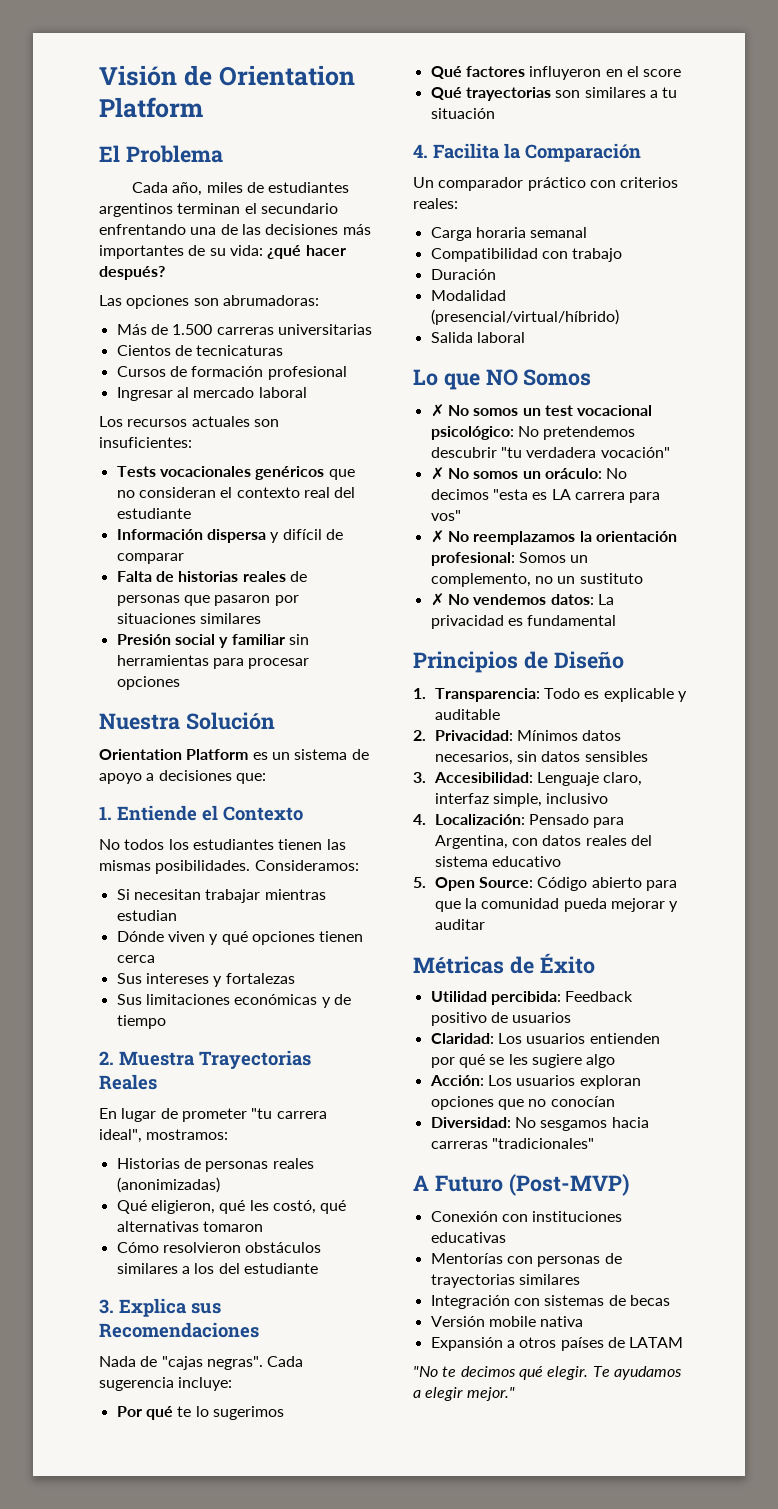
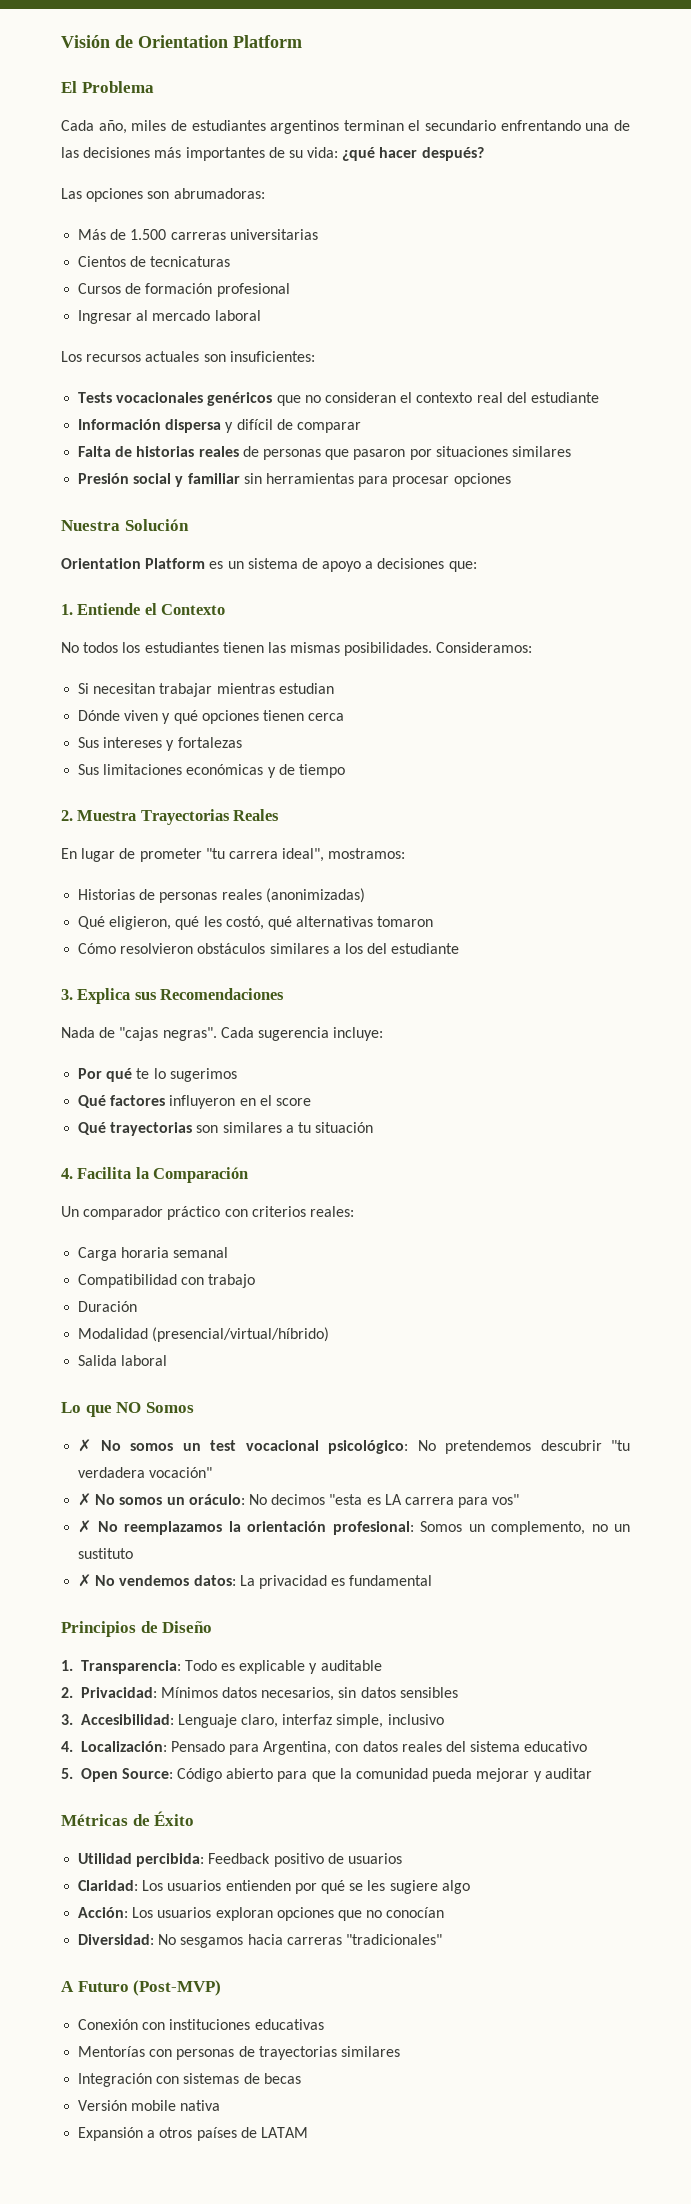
- "No te decimos qué elegir. Te ayudamos a elegir mejor."

